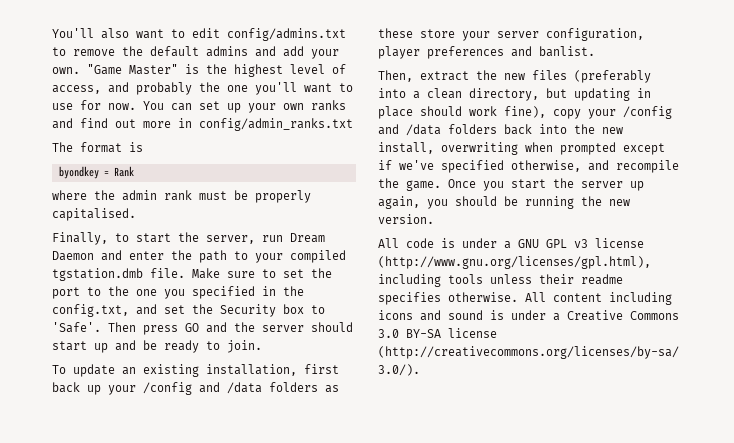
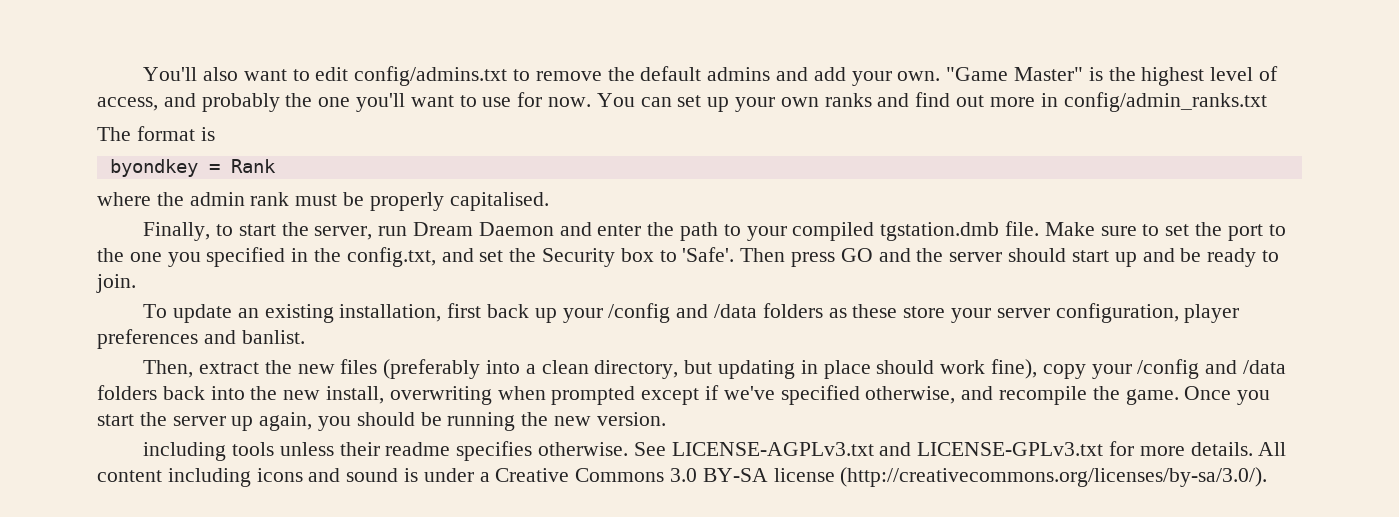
- All code is under a GNU GPL v3 license (http://www.gnu.org/licenses/gpl.html), including tools unless their readme specifies otherwise.
+ including tools unless their readme specifies otherwise.
+ See LICENSE-AGPLv3.txt and LICENSE-GPLv3.txt for more details.

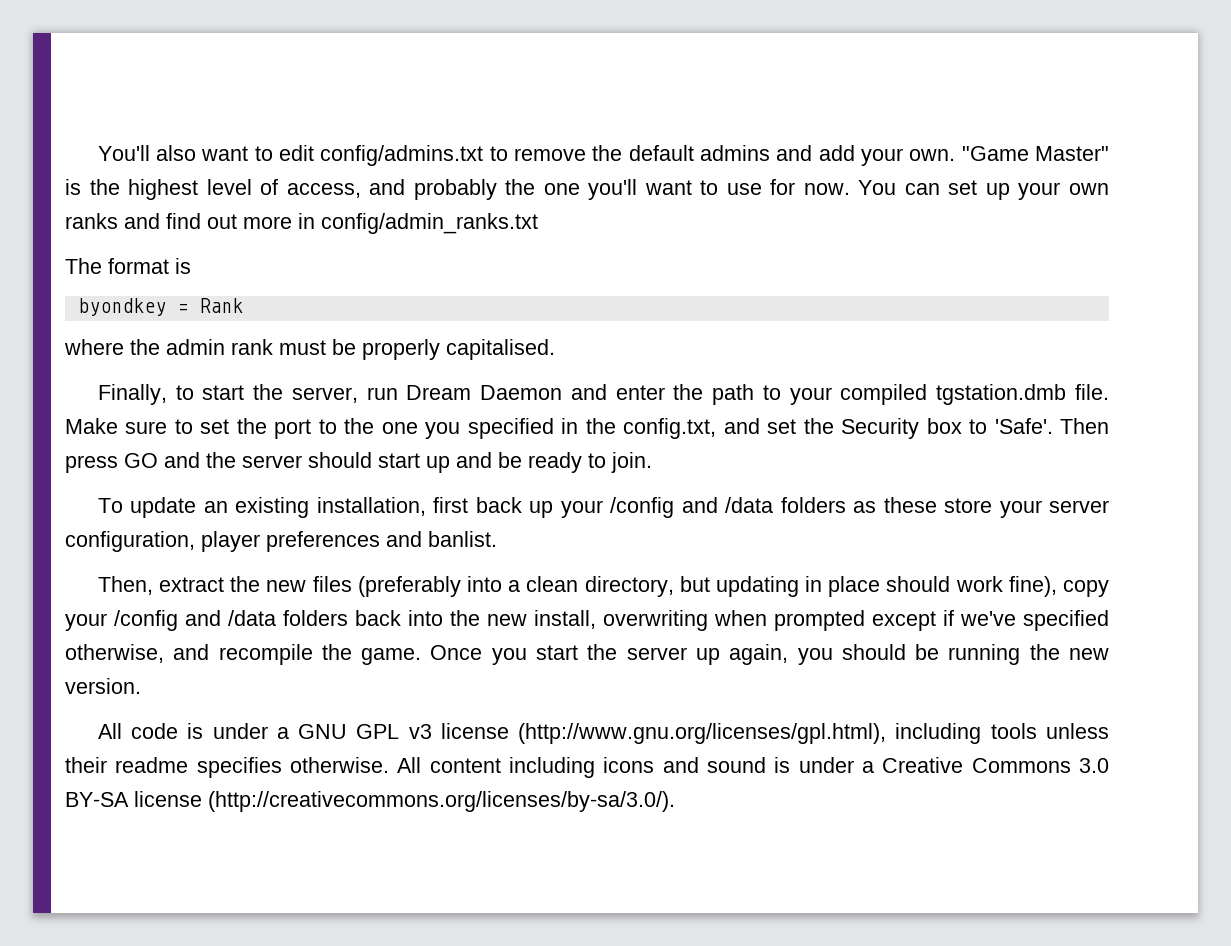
- including tools unless their readme specifies otherwise.
+ All code is under a GNU GPL v3 license (http://www.gnu.org/licenses/gpl.html), including tools unless their readme specifies otherwise.
- See LICENSE-AGPLv3.txt and LICENSE-GPLv3.txt for more details.

